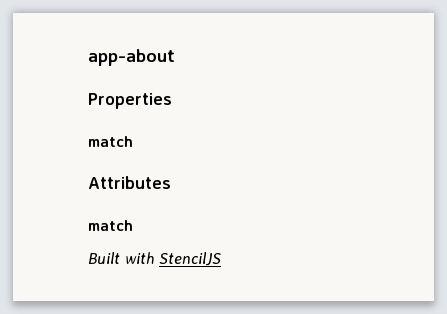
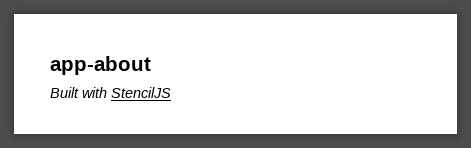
- Properties
- match
- Attributes
- match

